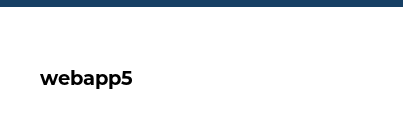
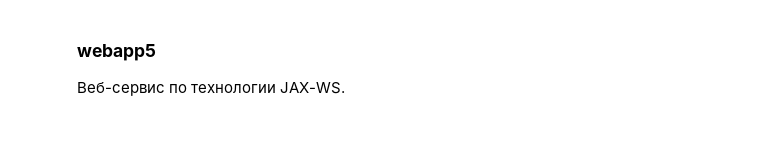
+ Веб-сервис по технологии JAX-WS.

